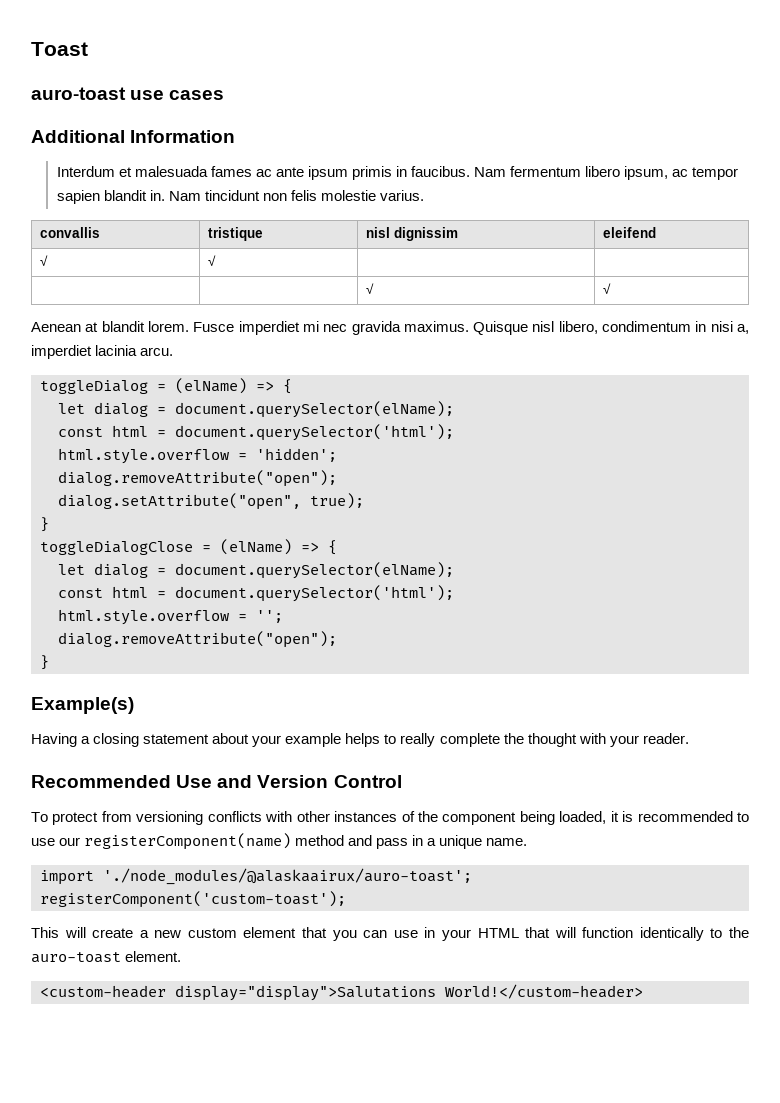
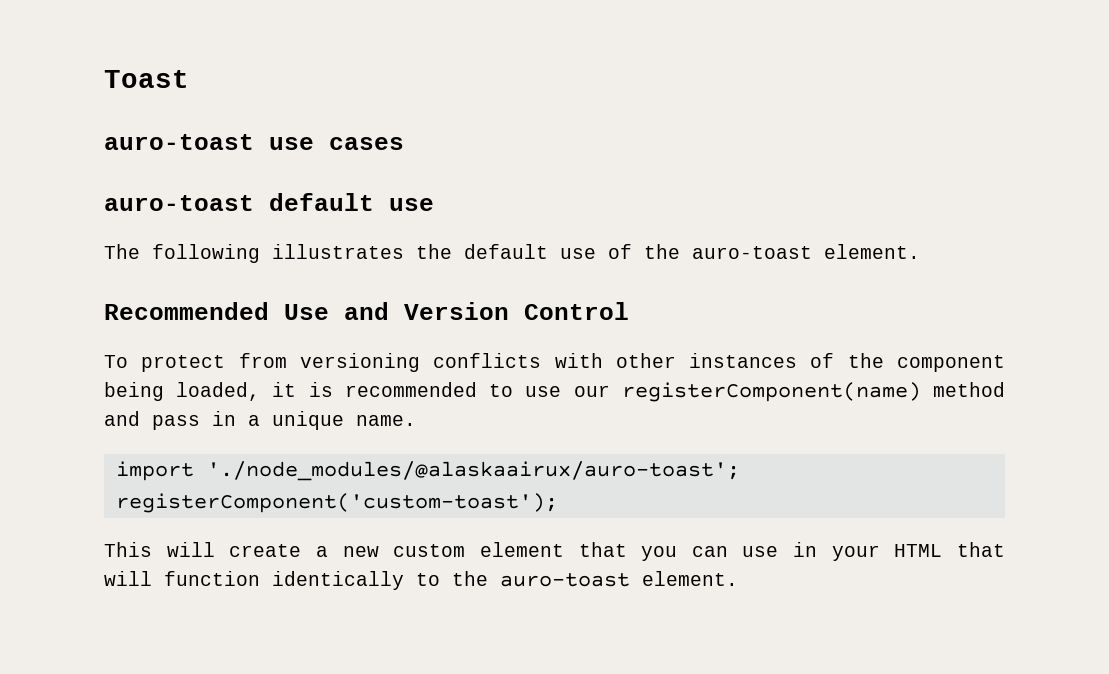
- Additional Information
- Interdum et malesuada fames ac ante ipsum primis in faucibus. Nam fermentum libero ipsum, ac tempor sapien blandit in. Nam tincidunt non felis molestie varius.
- convallis | tristique | nisl dignissim | eleifend
- √ | √ | |
- | | √ | √
- Aenean at blandit lorem. Fusce imperdiet mi nec gravida maximus. Quisque nisl libero, condimentum in nisi a, imperdiet lacinia arcu.
- toggleDialog = (elName) => {
- let dialog = document.querySelector(elName);
- const html = document.querySelector('html');
- html.style.overflow = 'hidden';
- dialog.removeAttribute("open");
- dialog.setAttribute("open", true);
- }
- toggleDialogClose = (elName) => {
- let dialog = document.querySelector(elName);
- const html = document.querySelector('html');
- html.style.overflow = '';
- dialog.removeAttribute("open");
- }
- Example(s)
- Having a closing statement about your example helps to really complete the thought with your reader.
+ auro-toast default use
+ The following illustrates the default use of the auro-toast element.
- <custom-header display="display">Salutations World!</custom-header>

